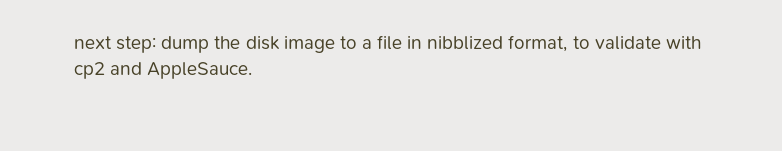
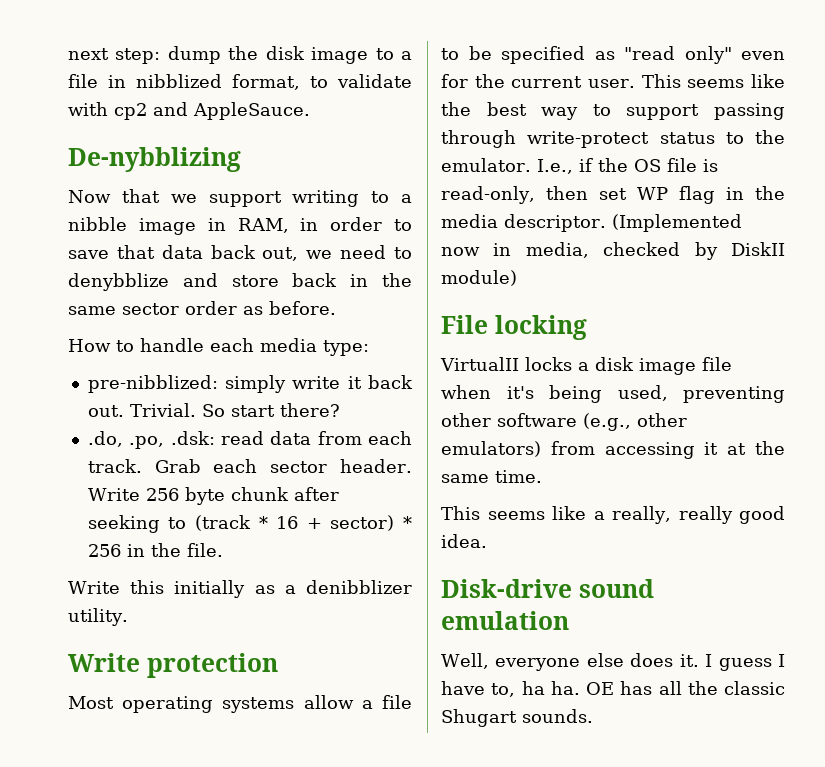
+ De-nybblizing
+ Now that we support writing to a nibble image in RAM, in order to save that data back out, we need to denybblize and store back in the same sector order as before.
+ How to handle each media type:
+ pre-nibblized: simply write it back out. Trivial. So start there?
+ .do, .po, .dsk: read data from each track. Grab each sector header. Write 256 byte chunk after seeking to (track * 16 + sector) * 256 in the file.
+ Write this initially as a denibblizer utility.
+ Write protection
+ Most operating systems allow a file to be specified as "read only" even for the current user. This seems like the best way to support passing through write-protect status to the emulator. I.e., if the OS file is read-only, then set WP flag in the media descriptor. (Implemented now in media, checked by DiskII module)
+ File locking
+ VirtualII locks a disk image file when it's being used, preventing other software (e.g., other emulators) from accessing it at the same time.
+ This seems like a really, really good idea.
+ Disk-drive sound emulation
+ Well, everyone else does it. I guess I have to, ha ha. OE has all the classic Shugart sounds.

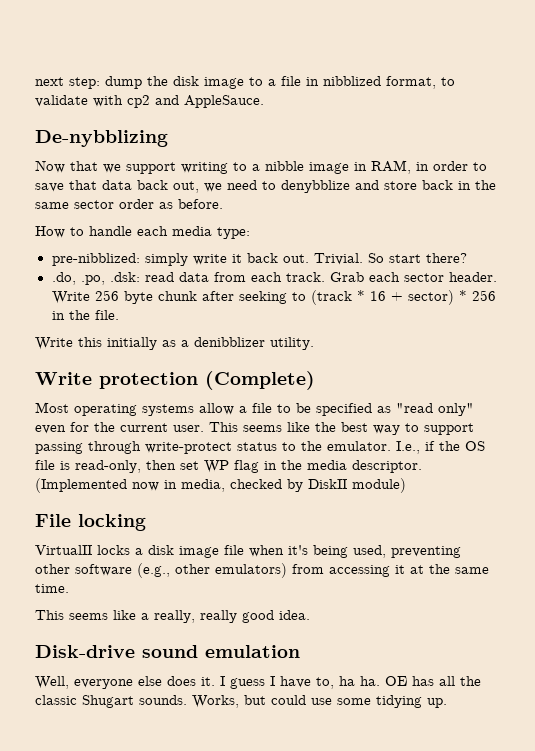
- Write protection
+ Write protection (Complete)
+ Works, but could use some tidying up.

